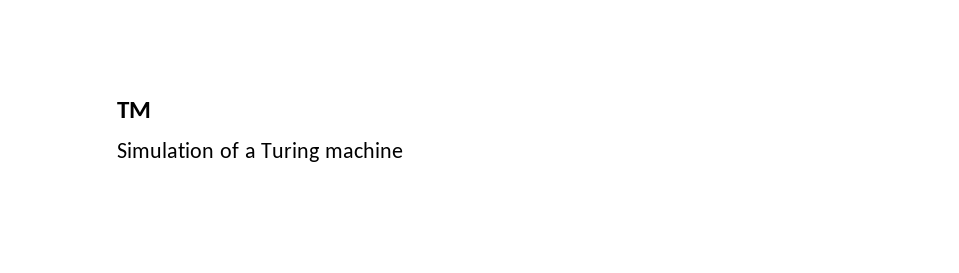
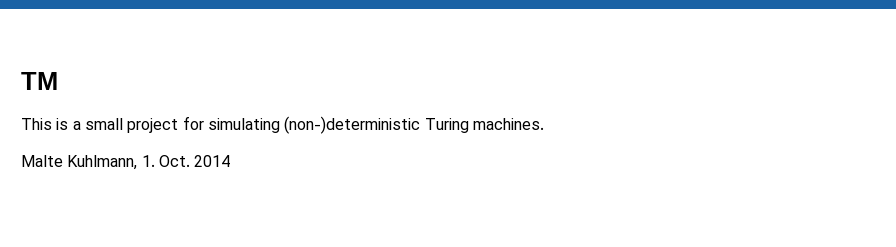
- Simulation of a Turing machine
+ This is a small project for simulating (non-)deterministic Turing machines.
+ Malte Kuhlmann, 1. Oct. 2014

